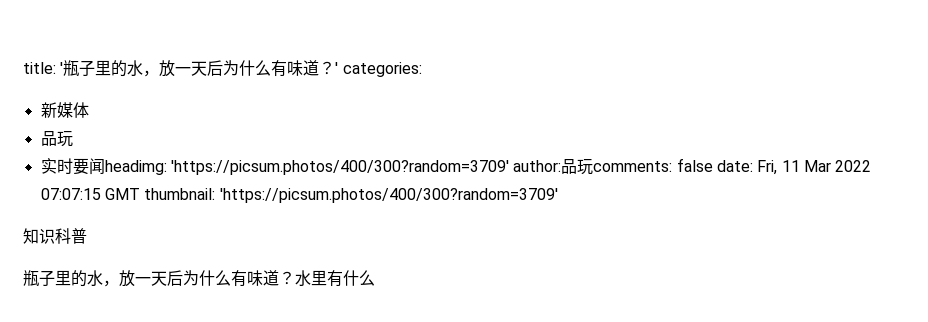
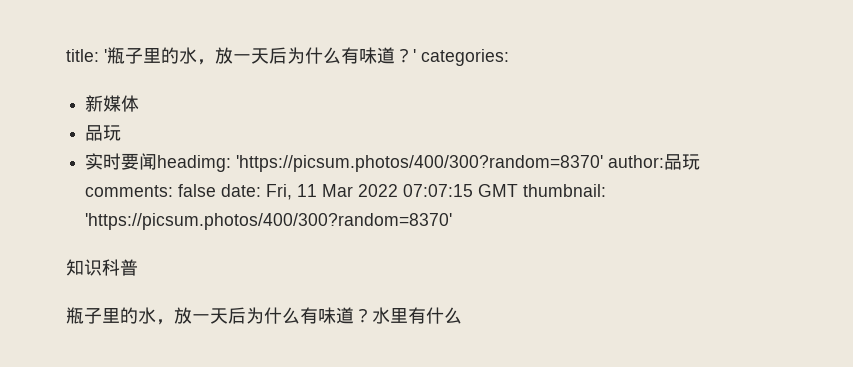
- 实时要闻headimg: 'https://picsum.photos/400/300?random=3709' author:品玩comments: false date: Fri, 11 Mar 2022 07:07:15 GMT thumbnail: 'https://picsum.photos/400/300?random=3709'
+ 实时要闻headimg: 'https://picsum.photos/400/300?random=8370' author:品玩comments: false date: Fri, 11 Mar 2022 07:07:15 GMT thumbnail: 'https://picsum.photos/400/300?random=8370'

